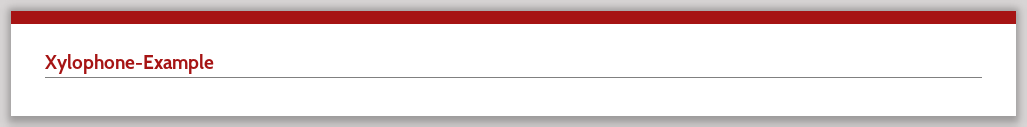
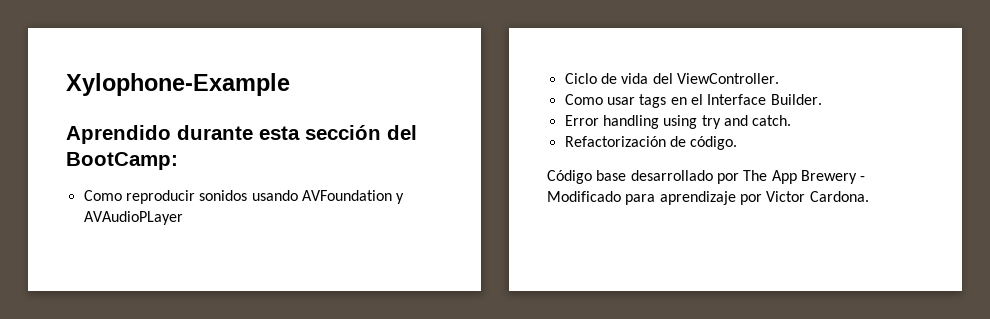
+ Aprendido durante esta sección del BootCamp:
+ Como reproducir sonidos usando AVFoundation y AVAudioPLayer
+ Ciclo de vida del ViewController.
+ Como usar tags en el Interface Builder.
+ Error handling using try and catch.
+ Refactorización de código.
+ Código base desarrollado por The App Brewery - Modificado para aprendizaje por Victor Cardona.

